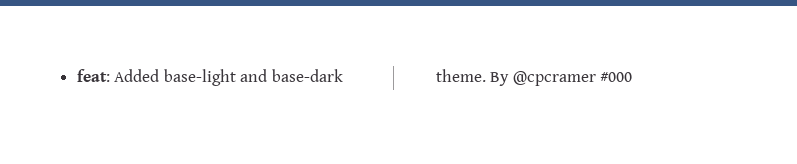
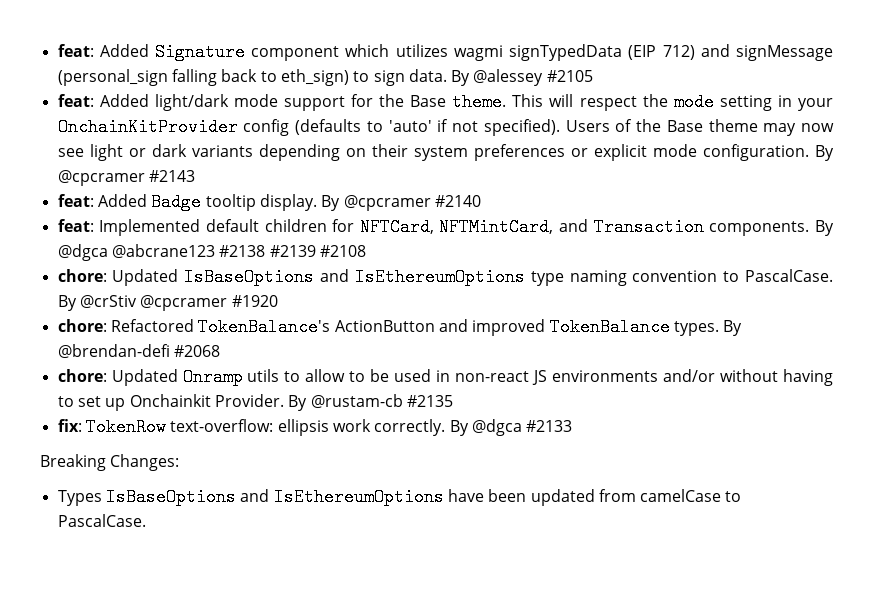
- feat: Added base-light and base-dark theme. By @cpcramer #000
+ feat: Added Signature component which utilizes wagmi signTypedData (EIP 712) and signMessage (personal_sign falling back to eth_sign) to sign data. By @alessey #2105
+ feat: Added light/dark mode support for the Base theme. This will respect the mode setting in your OnchainKitProvider config (defaults to 'auto' if not specified). Users of the Base theme may now see light or dark variants depending on their system preferences or explicit mode configuration. By @cpcramer #2143
+ feat: Added Badge tooltip display. By @cpcramer #2140
+ feat: Implemented default children for NFTCard, NFTMintCard, and Transaction components. By @dgca @abcrane123 #2138 #2139 #2108
+ chore: Updated IsBaseOptions and IsEthereumOptions type naming convention to PascalCase. By @crStiv @cpcramer #1920
+ chore: Refactored TokenBalance's ActionButton and improved TokenBalance types. By @brendan-defi #2068
+ chore: Updated Onramp utils to allow to be used in non-react JS environments and/or without having to set up Onchainkit Provider. By @rustam-cb #2135
+ fix: TokenRow text-overflow: ellipsis work correctly. By @dgca #2133
+ Breaking Changes:
+ Types IsBaseOptions and IsEthereumOptions have been updated from camelCase to PascalCase.

